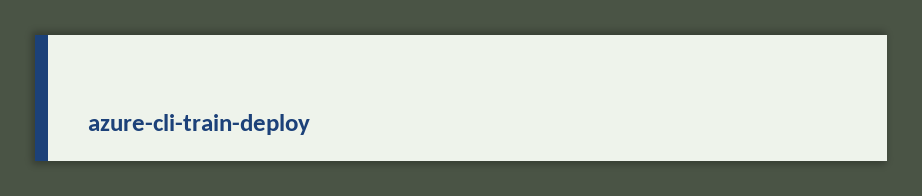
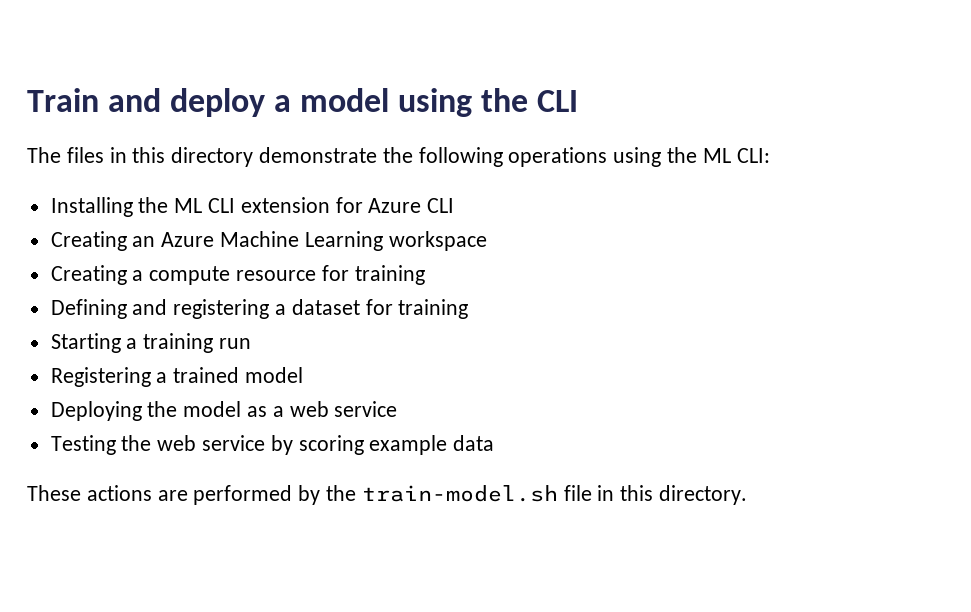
- azure-cli-train-deploy
+ Train and deploy a model using the CLI
+ The files in this directory demonstrate the following operations using the ML CLI:
+ Installing the ML CLI extension for Azure CLI
+ Creating an Azure Machine Learning workspace
+ Creating a compute resource for training
+ Defining and registering a dataset for training
+ Starting a training run
+ Registering a trained model
+ Deploying the model as a web service
+ Testing the web service by scoring example data
+ These actions are performed by the train-model.sh file in this directory.

